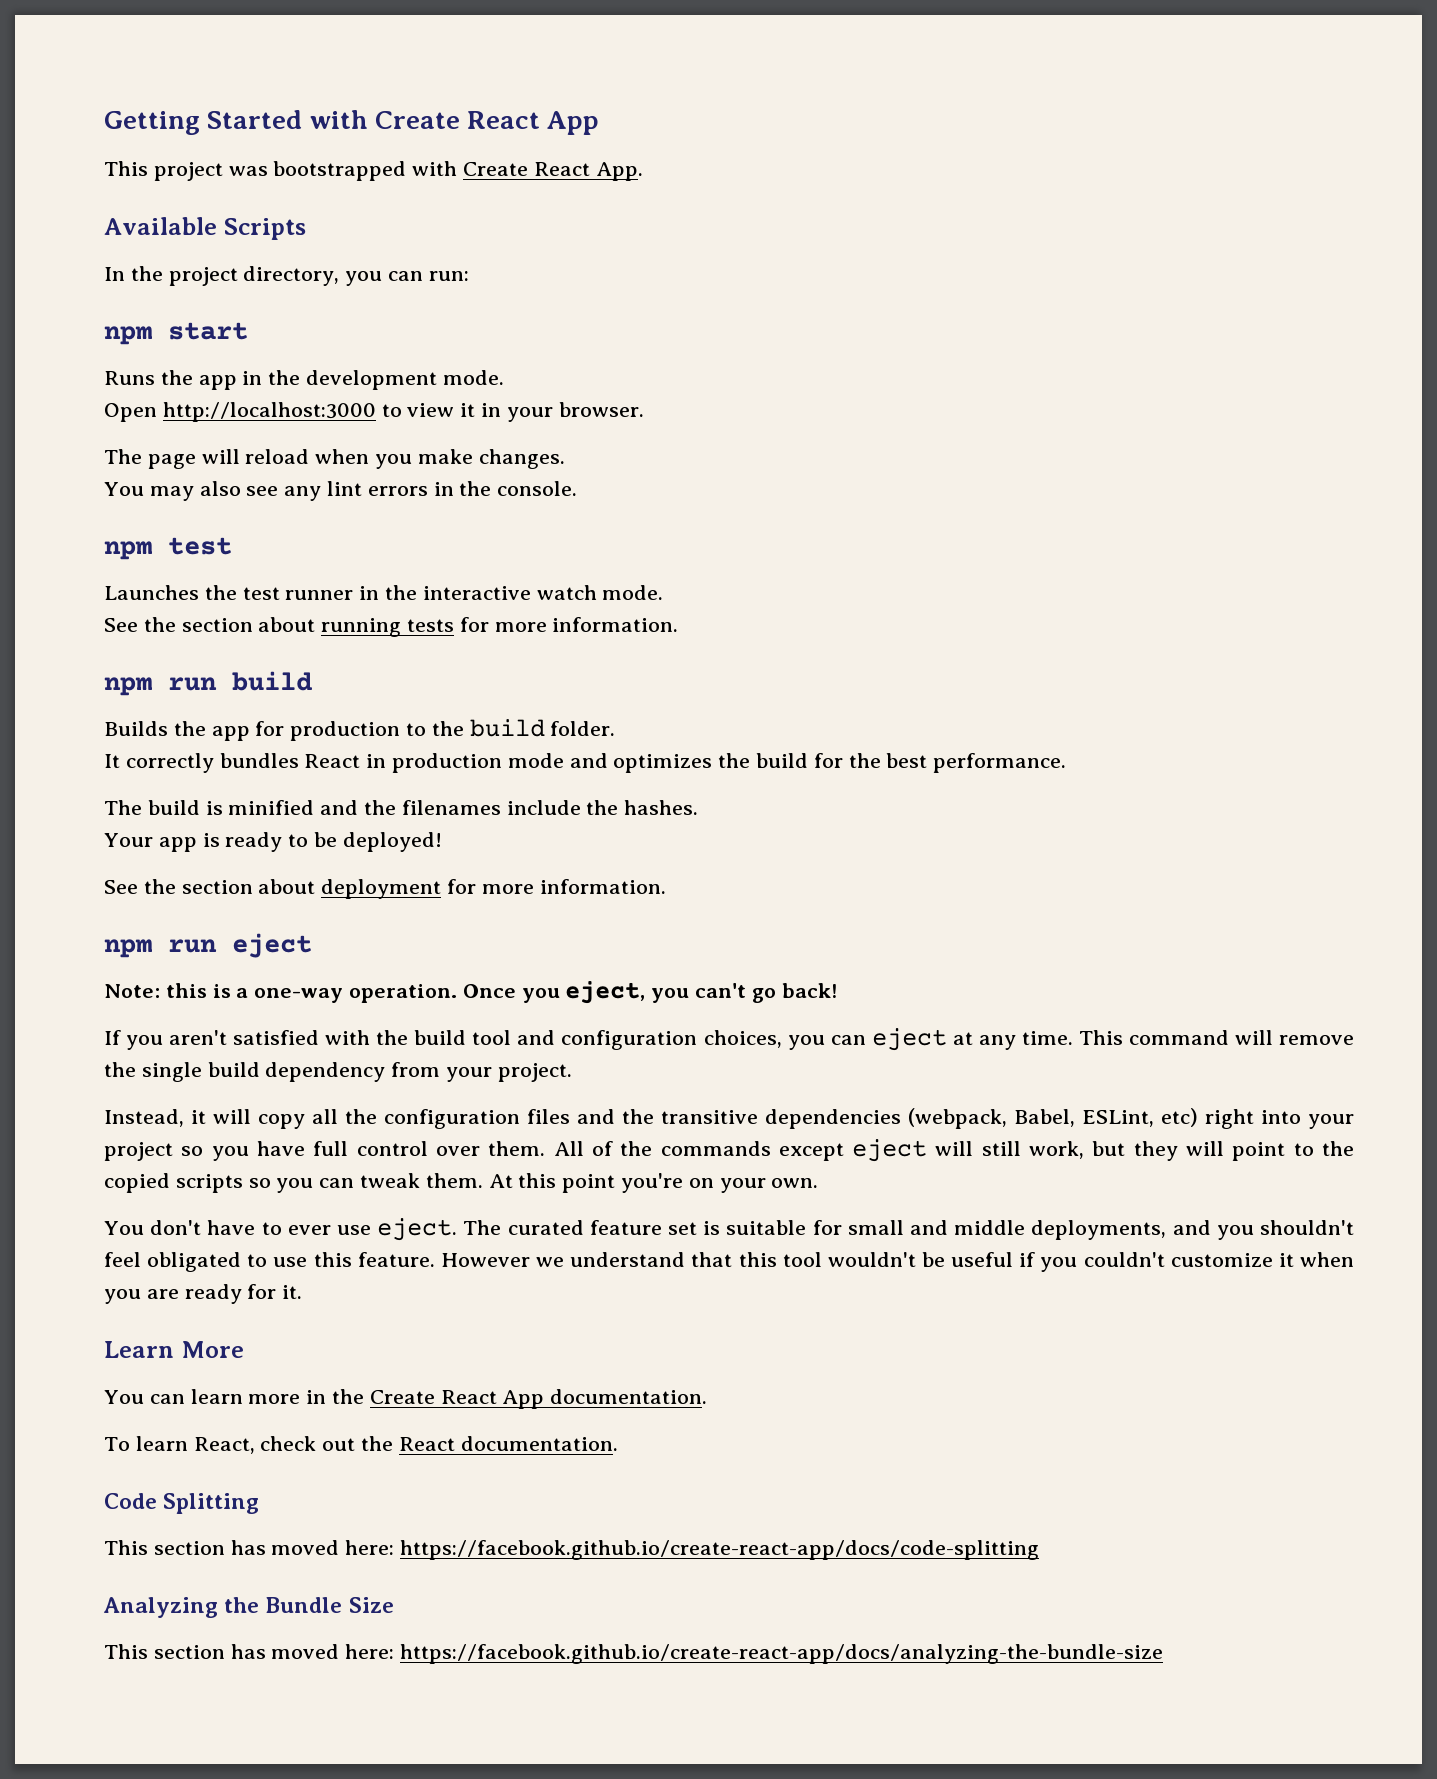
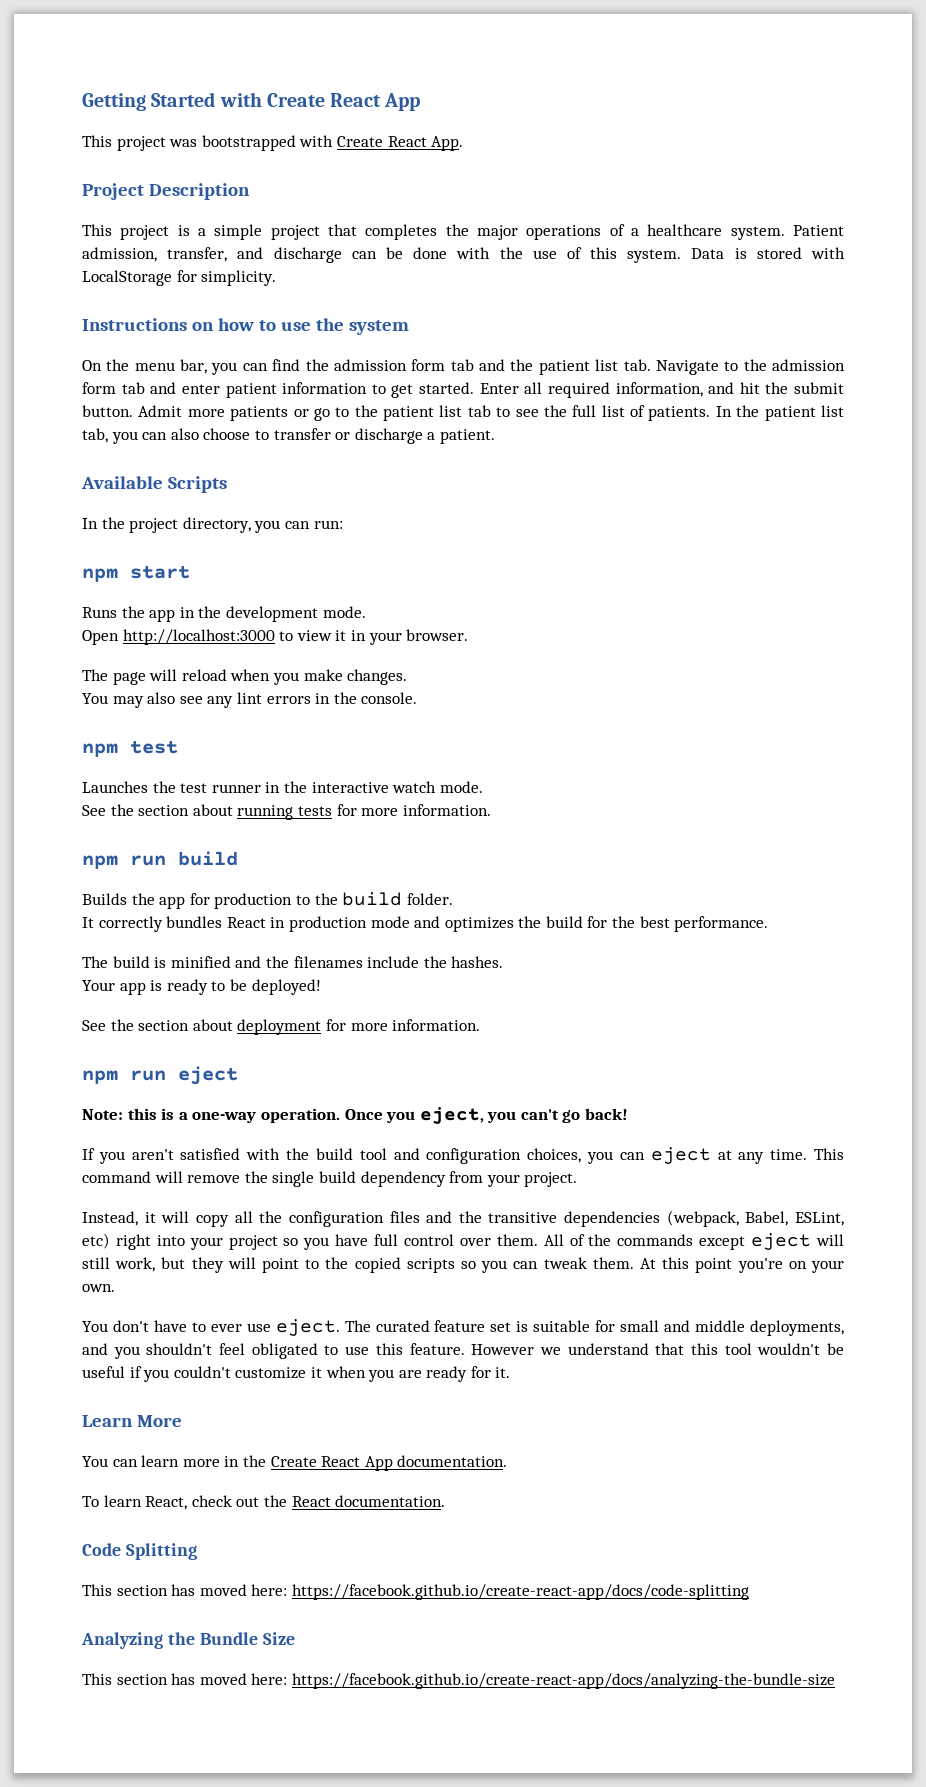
+ Project Description
+ This project is a simple project that completes the major operations of a healthcare system. Patient admission, transfer, and discharge can be done with the use of this system. Data is stored with LocalStorage for simplicity.
+ Instructions on how to use the system
+ On the menu bar, you can find the admission form tab and the patient list tab. Navigate to the admission form tab and enter patient information to get started. Enter all required information, and hit the submit button. Admit more patients or go to the patient list tab to see the full list of patients. In the patient list tab, you can also choose to transfer or discharge a patient.

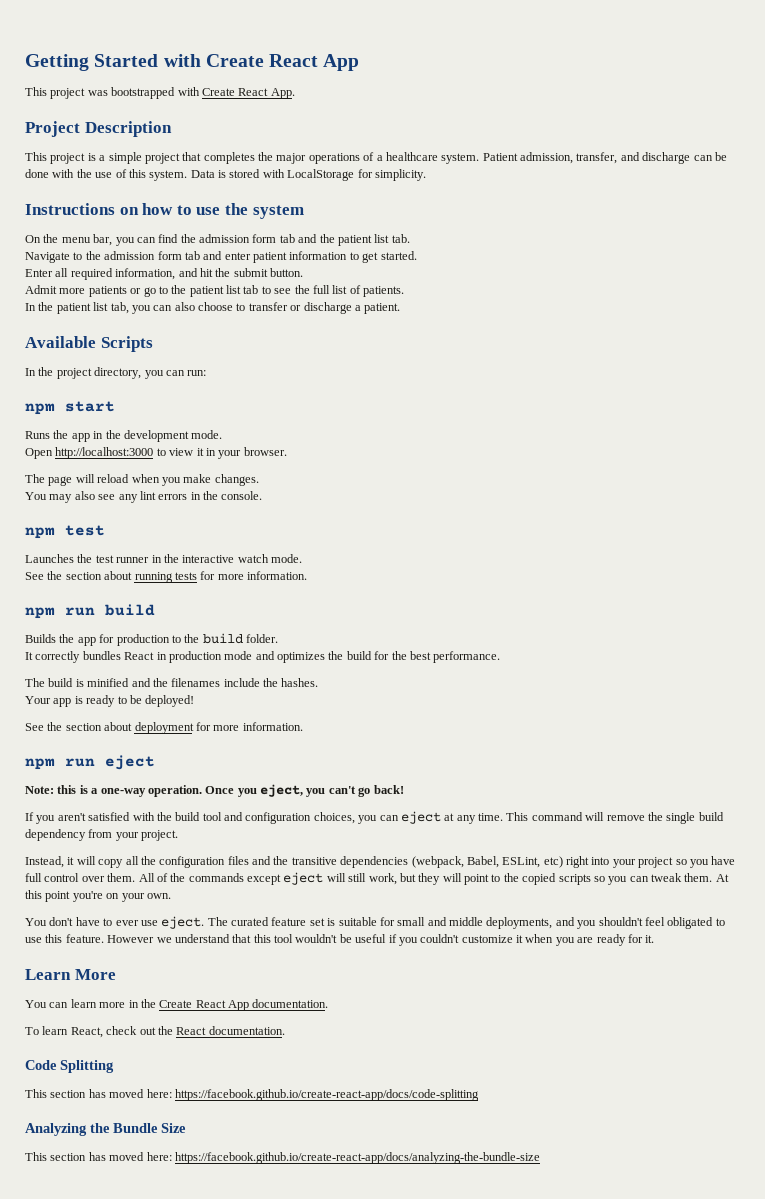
- On the menu bar, you can find the admission form tab and the patient list tab. Navigate to the admission form tab and enter patient information to get started. Enter all required information, and hit the submit button. Admit more patients or go to the patient list tab to see the full list of patients. In the patient list tab, you can also choose to transfer or discharge a patient.
+ On the menu bar, you can find the admission form tab and the patient list tab.
+ Navigate to the admission form tab and enter patient information to get started.
+ Enter all required information, and hit the submit button.
+ Admit more patients or go to the patient list tab to see the full list of patients.
+ In the patient list tab, you can also choose to transfer or discharge a patient.

